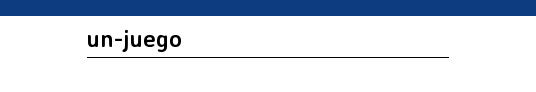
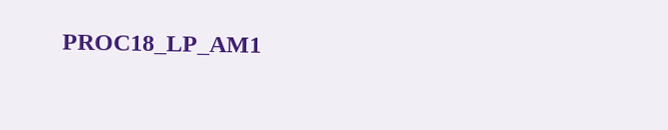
- un-juego
+ PROC18_LP_AM1

